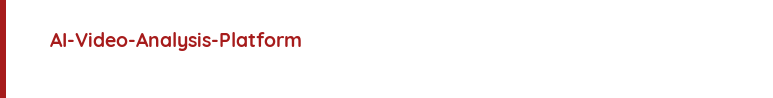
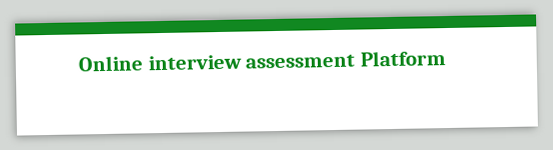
- AI-Video-Analysis-Platform
+ Online interview assessment Platform

